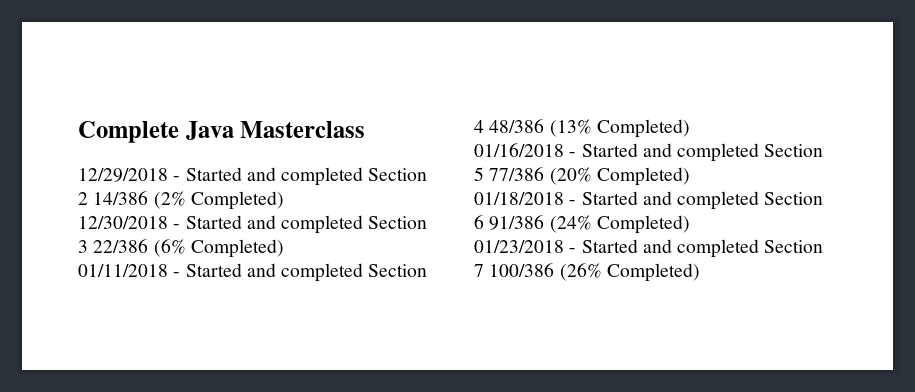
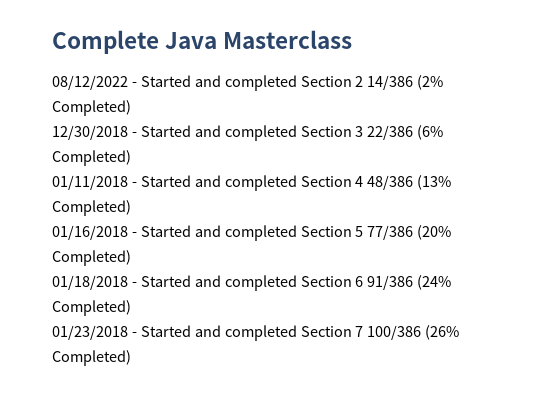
- 12/29/2018 - Started and completed Section 2 14/386 (2% Completed)
+ 08/12/2022 - Started and completed Section 2 14/386 (2% Completed)

